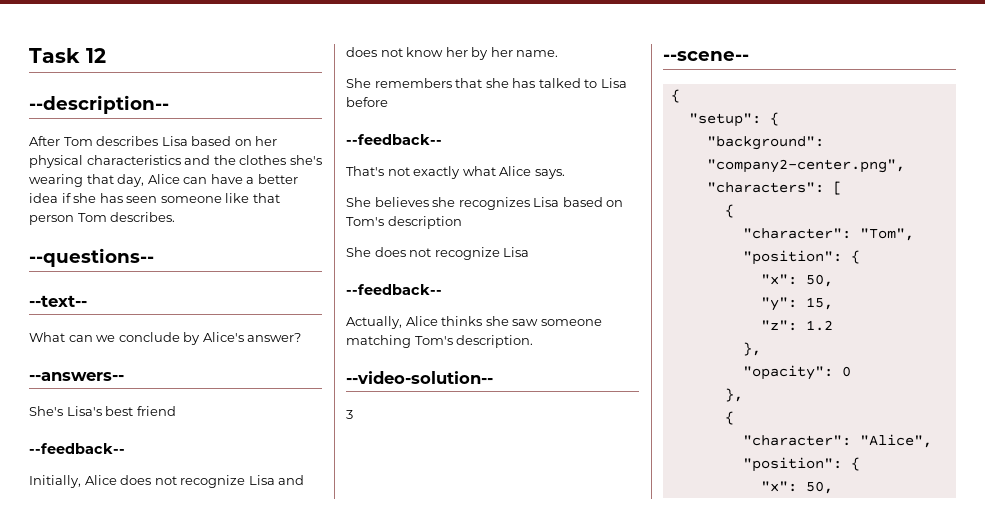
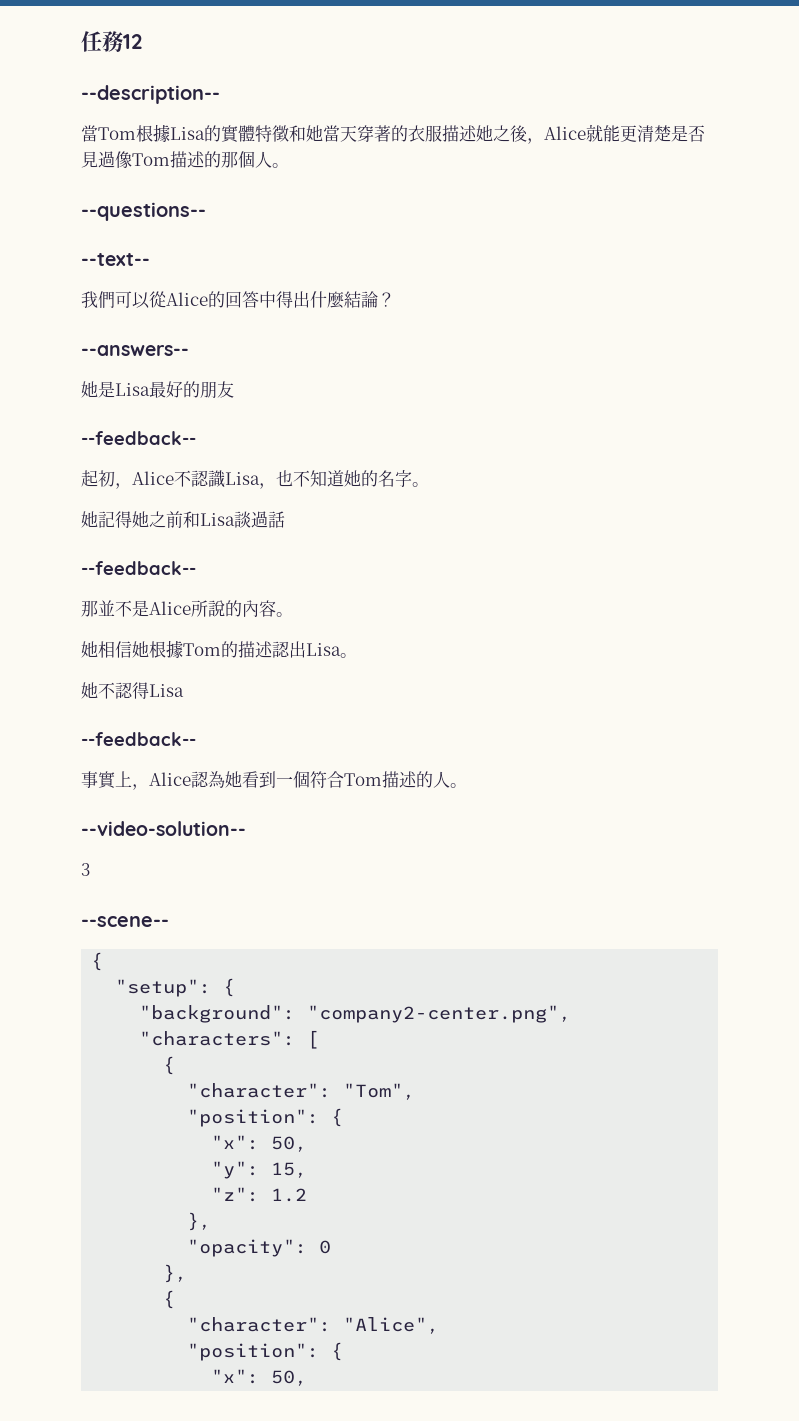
- Task 12
+ 任務12
- After Tom describes Lisa based on her physical characteristics and the clothes she's wearing that day, Alice can have a better idea if she has seen someone like that person Tom describes.
+ 當Tom根據Lisa的實體特徵和她當天穿著的衣服描述她之後，Alice就能更清楚是否見過像Tom描述的那個人。
  --questions--
  --text--
- What can we conclude by Alice's answer?
+ 我們可以從Alice的回答中得出什麼結論？
  --answers--
- She's Lisa's best friend
+ 她是Lisa最好的朋友
  --feedback--
- Initially, Alice does not recognize Lisa and does not know her by her name.
- She remembers that she has talked to Lisa before
+ 起初，Alice不認識Lisa，也不知道她的名字。
+ 她記得她之前和Lisa談過話
  --feedback--
- That's not exactly what Alice says.
- She believes she recognizes Lisa based on Tom's description
- She does not recognize Lisa
+ 那並不是Alice所說的內容。
+ 她相信她根據Tom的描述認出Lisa。
+ 她不認得Lisa
  --feedback--
- Actually, Alice thinks she saw someone matching Tom's description.
+ 事實上，Alice認為她看到一個符合Tom描述的人。

